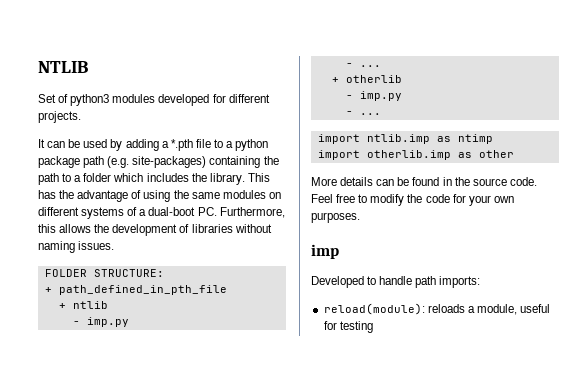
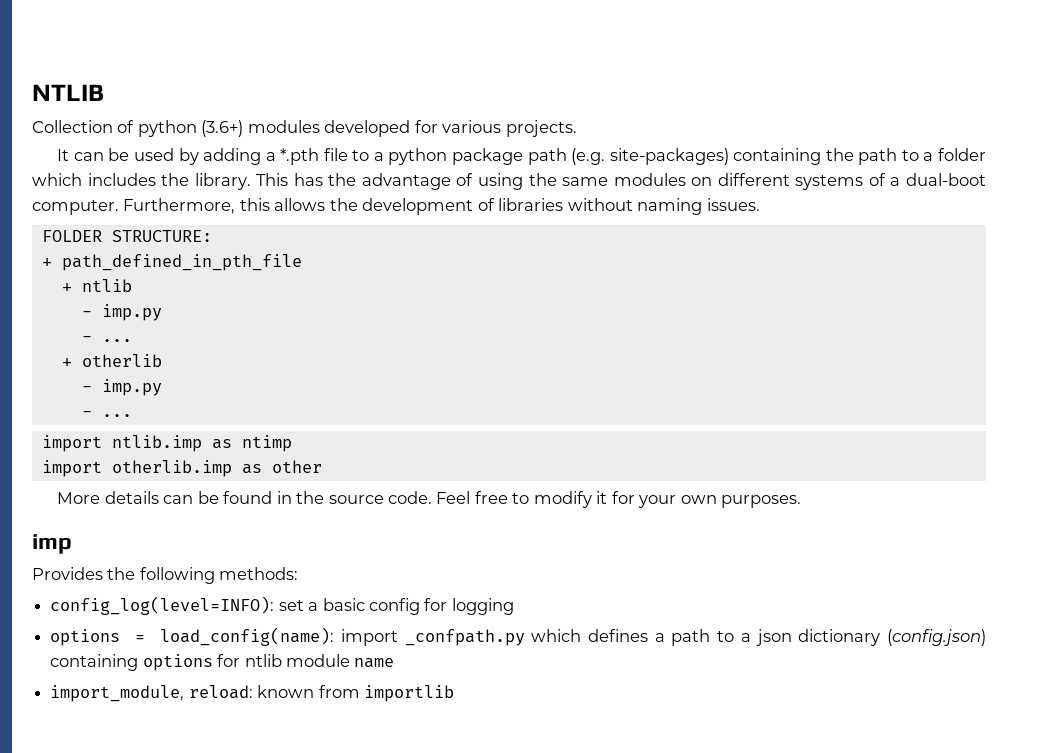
- Set of python3 modules developed for different projects.
+ Collection of python (3.6+) modules developed for various projects.
- This has the advantage of using the same modules on different systems of a dual-boot PC. Furthermore, this allows the development of libraries without naming issues.
+ This has the advantage of using the same modules on different systems of a dual-boot computer. Furthermore, this allows the development of libraries without naming issues.
- Feel free to modify the code for your own purposes.
+ Feel free to modify it for your own purposes.
- Developed to handle path imports:
- reload(module): reloads a module, useful for testing
+ Provides the following methods:
+ config_log(level=INFO): set a basic config for logging
+ options = load_config(name): import _confpath.py which defines a path to a json dictionary (config.json) containing options for ntlib module name
+ import_module, reload: known from importlib

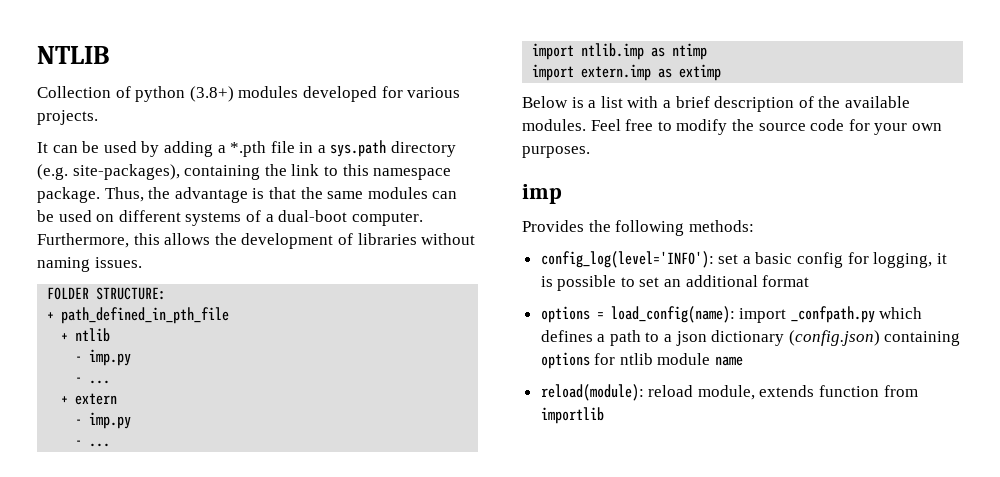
- Collection of python (3.6+) modules developed for various projects.
+ Collection of python (3.8+) modules developed for various projects.
- It can be used by adding a *.pth file to a python package path (e.g. site-packages) containing the path to a folder which includes the library. This has the advantage of using the same modules on different systems of a dual-boot computer.
+ It can be used by adding a *.pth file in a sys.path directory (e.g. site-packages), containing the link to this namespace package. Thus, the advantage is that the same modules can be used on different systems of a dual-boot computer.
- + otherlib
+ + extern
- import otherlib.imp as other
- More details can be found in the source code.
+ import extern.imp as extimp
+ Below is a list with a brief description of the available modules.
- Feel free to modify it for your own purposes.
+ Feel free to modify the source code for your own purposes.
- config_log(level=INFO): set a basic config for logging
+ config_log(level='INFO'): set a basic config for logging, it is possible to set an additional format
- import_module, reload: known from importlib
+ reload(module): reload module, extends function from importlib

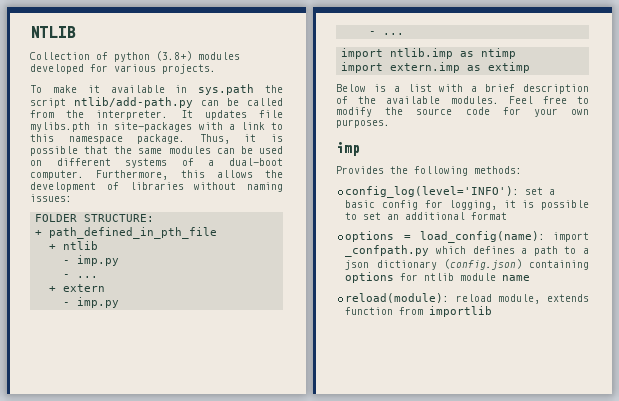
- It can be used by adding a *.pth file in a sys.path directory (e.g. site-packages), containing the link to this namespace package.
+ To make it available in sys.path the script ntlib/add-path.py can be called from the interpreter. It updates file mylibs.pth in site-packages with a link to this namespace package.
- Thus, the advantage is that the same modules can be used on different systems of a dual-boot computer.
+ Thus, it is possible that the same modules can be used on different systems of a dual-boot computer.
- Furthermore, this allows the development of libraries without naming issues.
+ Furthermore, this allows the development of libraries without naming issues:

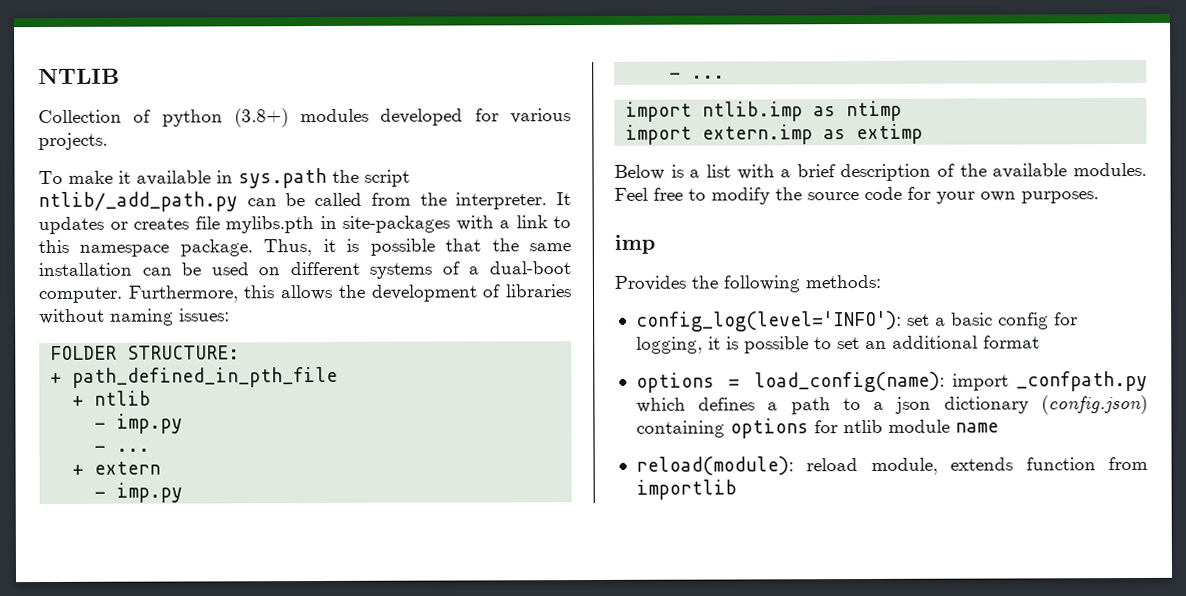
- To make it available in sys.path the script ntlib/add-path.py can be called from the interpreter.
+ To make it available in sys.path the script ntlib/_add_path.py can be called from the interpreter.
- It updates file mylibs.pth in site-packages with a link to this namespace package.
+ It updates or creates file mylibs.pth in site-packages with a link to this namespace package.
- Thus, it is possible that the same modules can be used on different systems of a dual-boot computer.
+ Thus, it is possible that the same installation can be used on different systems of a dual-boot computer.

